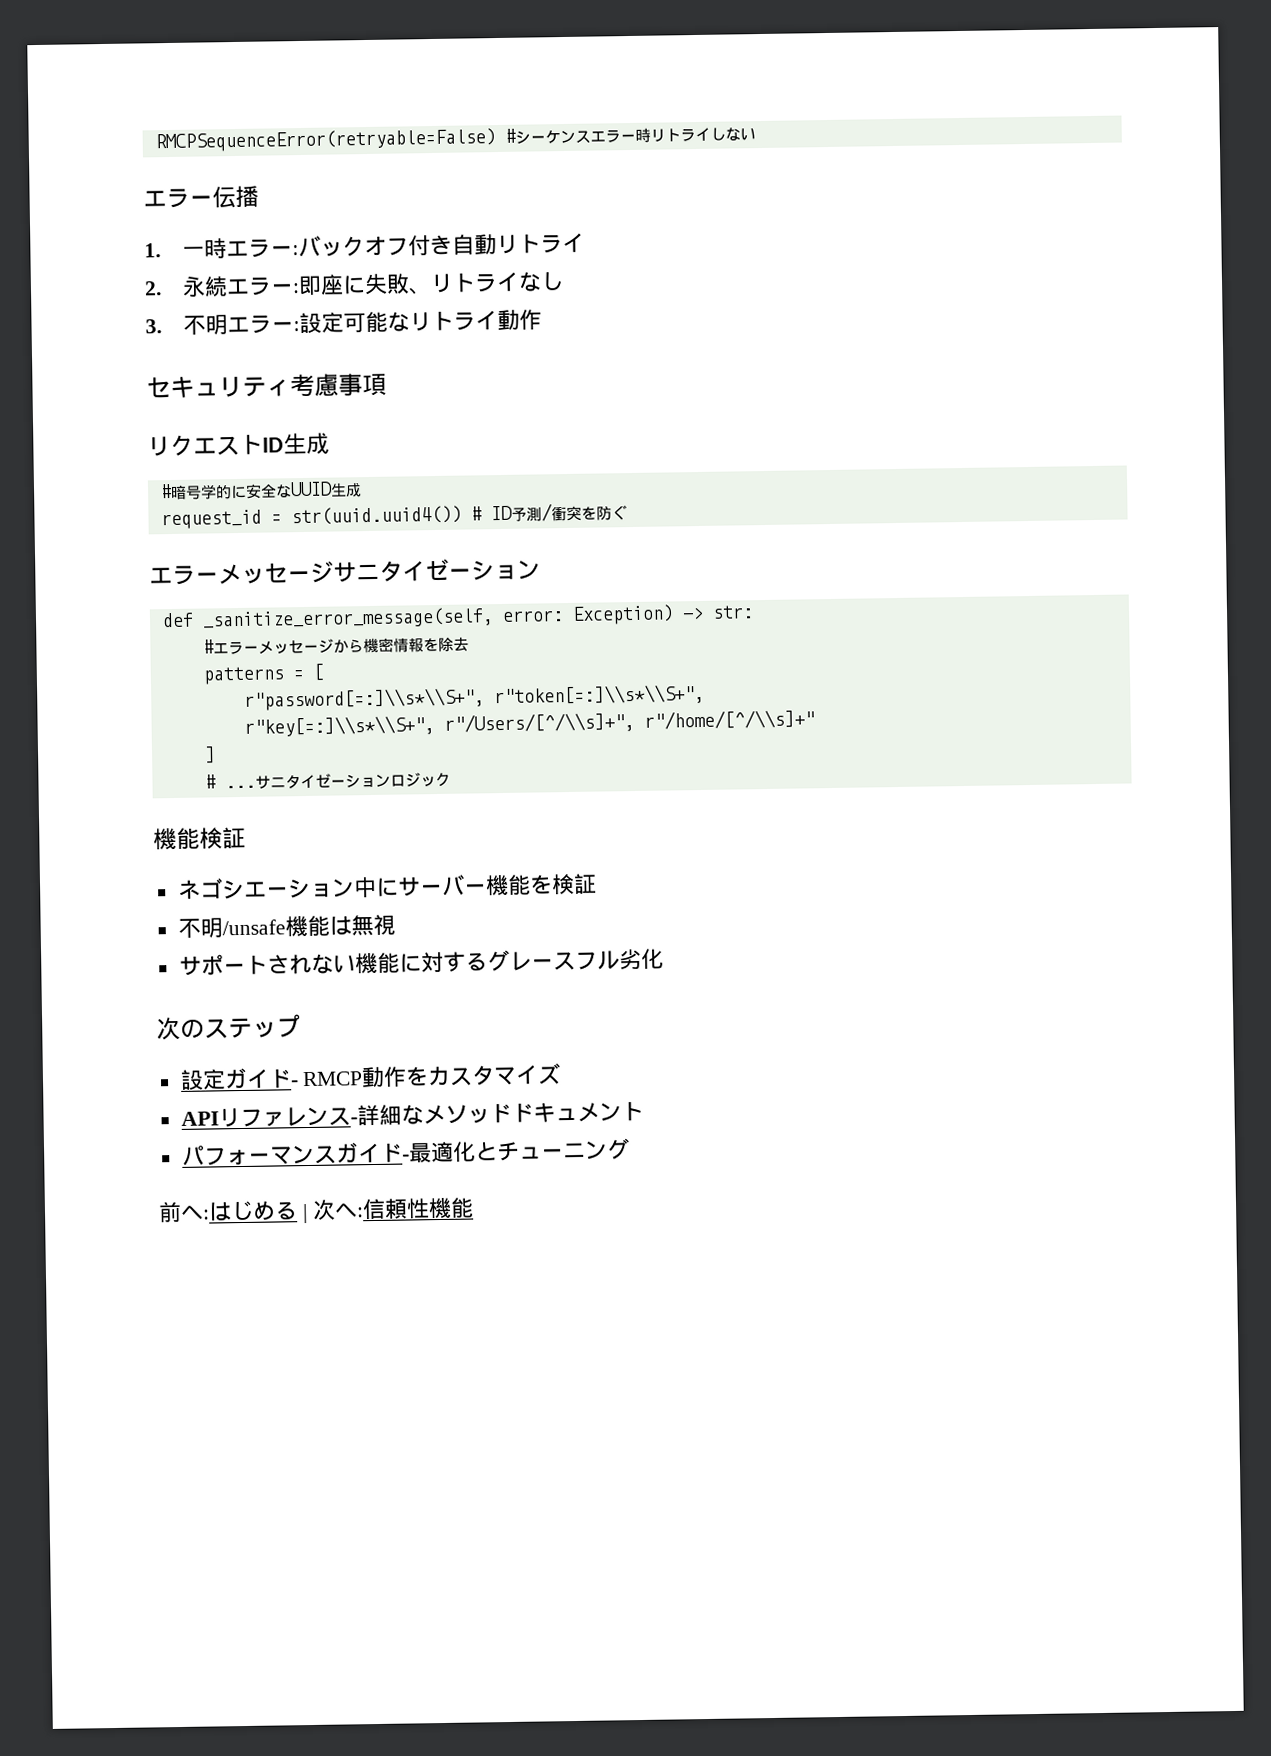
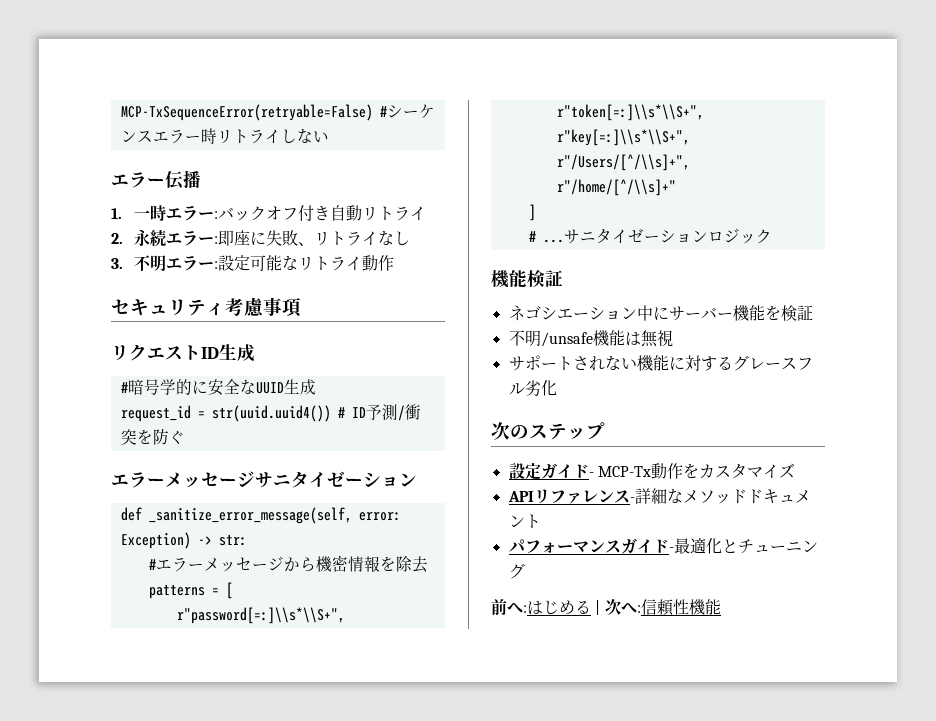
- RMCPSequenceError(retryable=False) #シーケンスエラー時リトライしない
+ MCP-TxSequenceError(retryable=False) #シーケンスエラー時リトライしない
- 設定ガイド- RMCP動作をカスタマイズ
+ 設定ガイド- MCP-Tx動作をカスタマイズ

